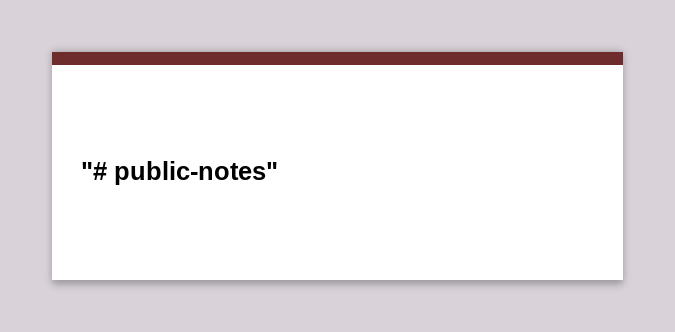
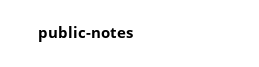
- "# public-notes"
+ public-notes

